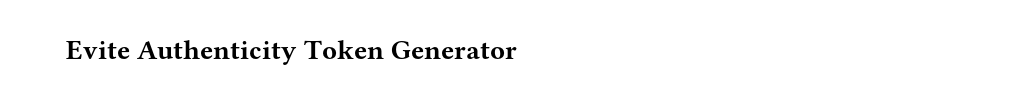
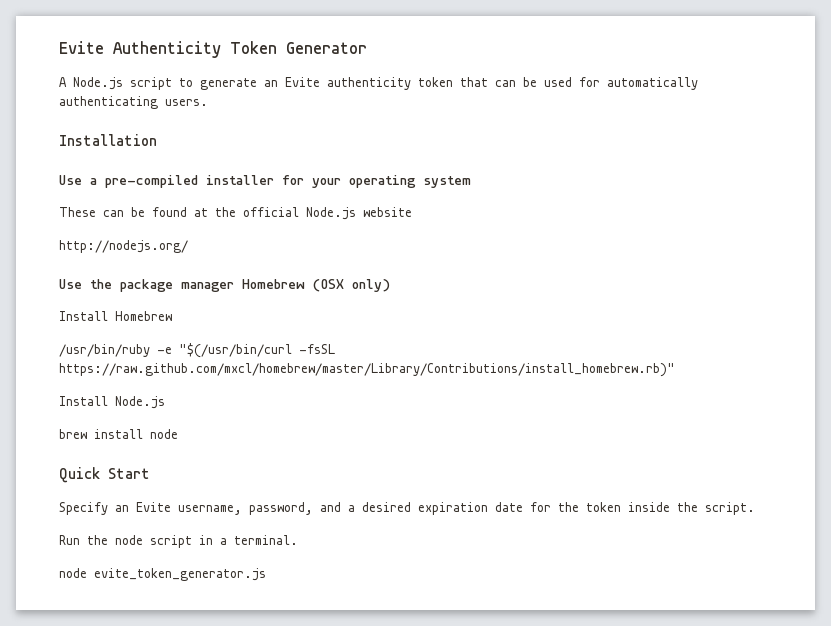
+ A Node.js script to generate an Evite authenticity token that can be used for automatically authenticating users.
+ Installation
+ Use a pre-compiled installer for your operating system
+ These can be found at the official Node.js website
+ http://nodejs.org/
+ Use the package manager Homebrew (OSX only)
+ Install Homebrew
+ /usr/bin/ruby -e "$(/usr/bin/curl -fsSL https://raw.github.com/mxcl/homebrew/master/Library/Contributions/install_homebrew.rb)"
+ Install Node.js
+ brew install node
+ Quick Start
+ Specify an Evite username, password, and a desired expiration date for the token inside the script.
+ Run the node script in a terminal.
+ node evite_token_generator.js

